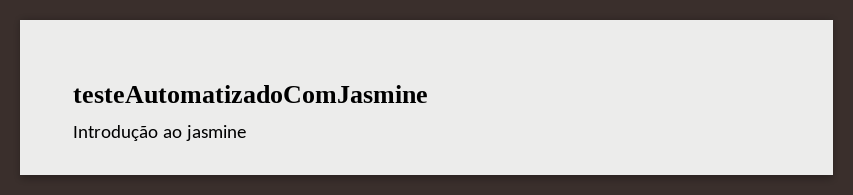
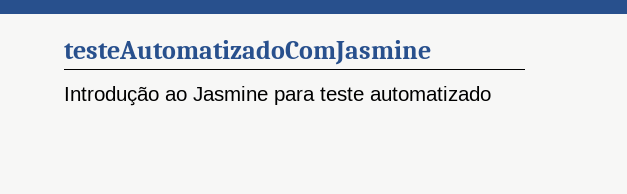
- Introdução ao jasmine
+ Introdução ao Jasmine para teste automatizado

